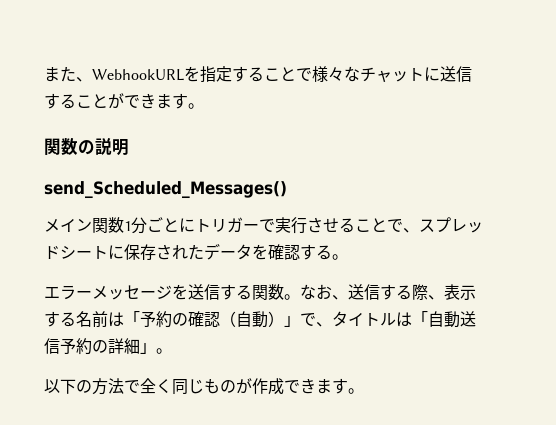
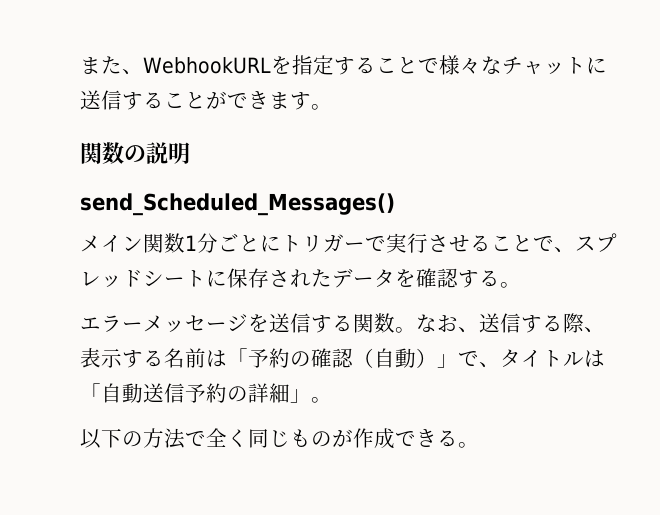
- 以下の方法で全く同じものが作成できます。
+ 以下の方法で全く同じものが作成できる。

